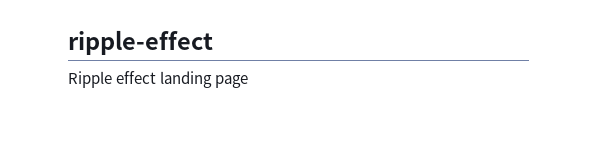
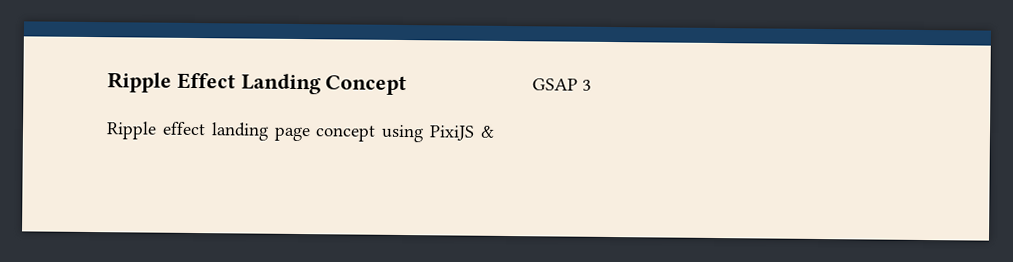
- ripple-effect
+ Ripple Effect Landing Concept
- Ripple effect landing page
+ Ripple effect landing page concept using PixiJS & GSAP 3

